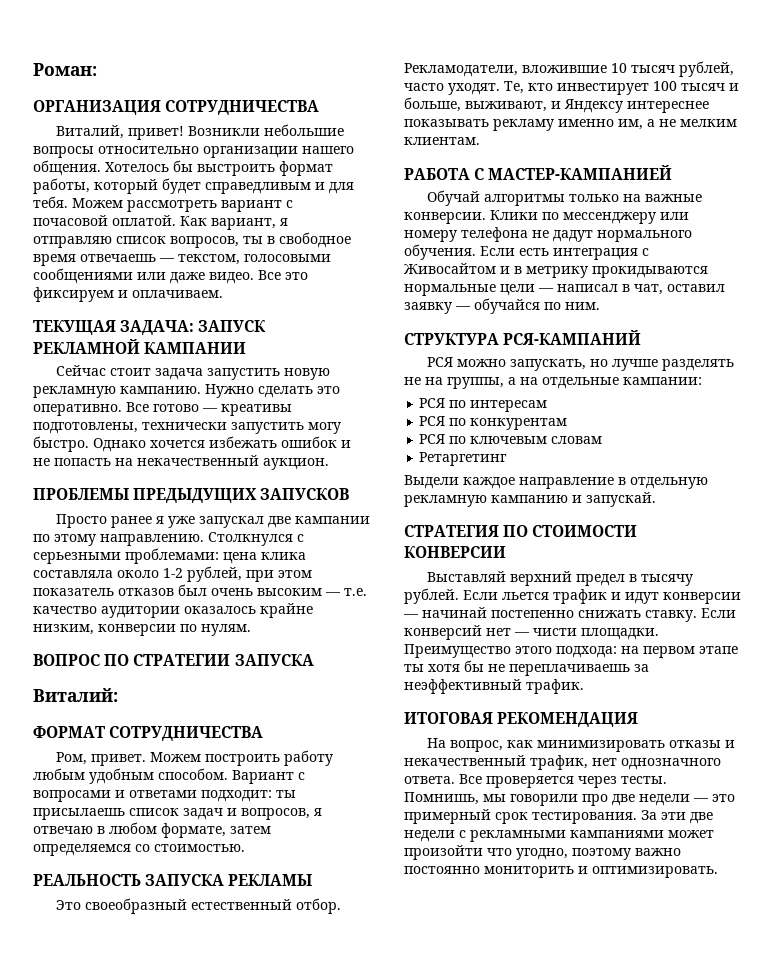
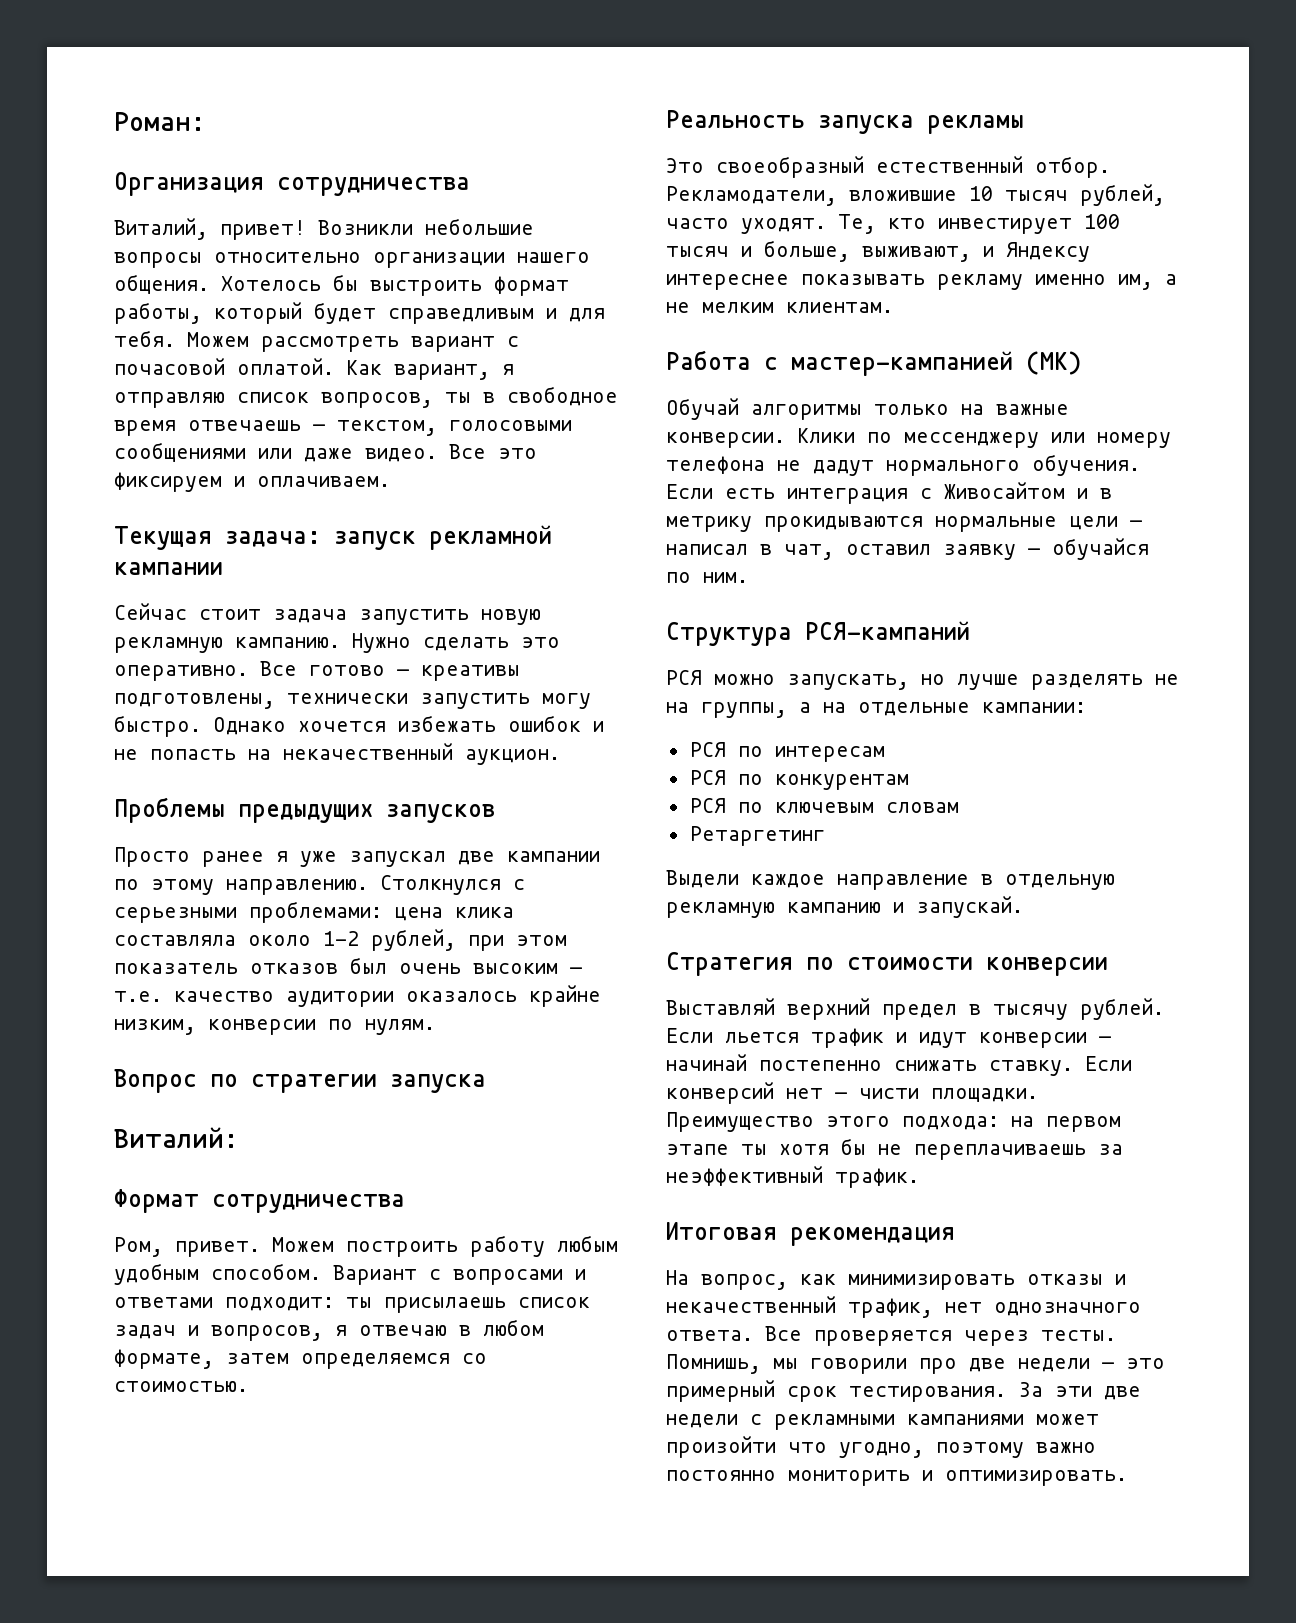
- ОРГАНИЗАЦИЯ СОТРУДНИЧЕСТВА
+ Организация сотрудничества
- ТЕКУЩАЯ ЗАДАЧА: ЗАПУСК РЕКЛАМНОЙ КАМПАНИИ
+ Текущая задача: запуск рекламной кампании
- ПРОБЛЕМЫ ПРЕДЫДУЩИХ ЗАПУСКОВ
+ Проблемы предыдущих запусков
- ВОПРОС ПО СТРАТЕГИИ ЗАПУСКА
+ Вопрос по стратегии запуска
- ФОРМАТ СОТРУДНИЧЕСТВА
+ Формат сотрудничества
- РЕАЛЬНОСТЬ ЗАПУСКА РЕКЛАМЫ
+ Реальность запуска рекламы
- РАБОТА С МАСТЕР-КАМПАНИЕЙ
+ Работа с мастер-кампанией (МК)
- СТРУКТУРА РСЯ-КАМПАНИЙ
+ Структура РСЯ-кампаний
- СТРАТЕГИЯ ПО СТОИМОСТИ КОНВЕРСИИ
+ Стратегия по стоимости конверсии
- ИТОГОВАЯ РЕКОМЕНДАЦИЯ
+ Итоговая рекомендация

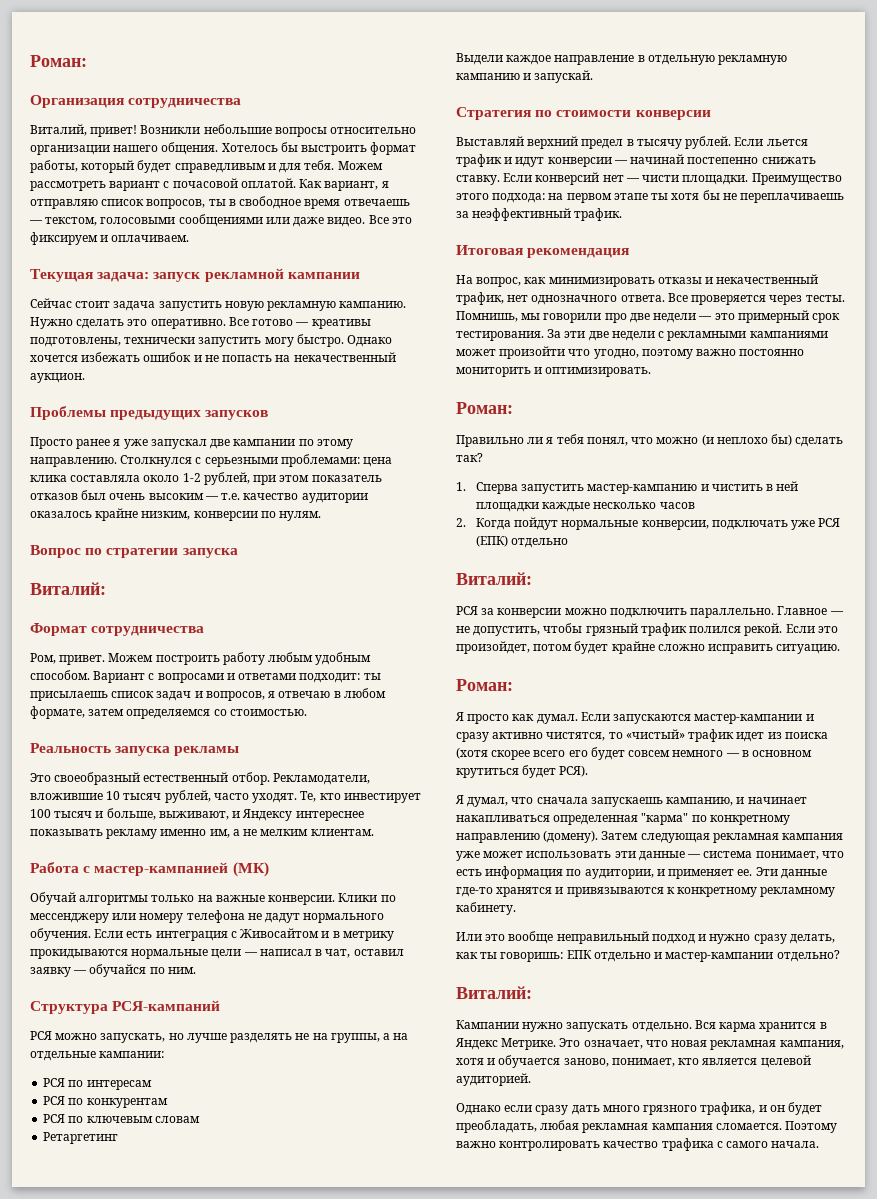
  За эти две недели с рекламными кампаниями может произойти что угодно, поэтому важно постоянно мониторить и оптимизировать.
+ Роман:
+ Правильно ли я тебя понял, что можно (и неплохо бы) сделать так?
+ 1. Сперва запустить мастер-кампанию и чистить в ней площадки каждые несколько часов
+ 2. Когда пойдут нормальные конверсии, подключать уже РСЯ (ЕПК) отдельно
+ Виталий:
+ РСЯ за конверсии можно подключить параллельно. Главное — не допустить, чтобы грязный трафик полился рекой. Если это произойдет, потом будет крайне сложно исправить ситуацию.
+ Роман:
+ Я просто как думал. Если запускаются мастер-кампании и сразу активно чистятся, то «чистый» трафик идет из поиска (хотя скорее всего его будет совсем немного — в основном крутиться будет РСЯ).
+ Я думал, что сначала запускаешь кампанию, и начинает накапливаться определенная "карма" по конкретному направлению (домену). Затем следующая рекламная кампания уже может использовать эти данные — система понимает, что есть информация по аудитории, и применяет ее. Эти данные где-то хранятся и привязываются к конкретному рекламному кабинету.
+ Или это вообще неправильный подход и нужно сразу делать, как ты говоришь: ЕПК отдельно и мастер-кампании отдельно?
+ Виталий:
+ Кампании нужно запускать отдельно. Вся карма хранится в Яндекс Метрике. Это означает, что новая рекламная кампания, хотя и обучается заново, понимает, кто является целевой аудиторией.
+ Однако если сразу дать много грязного трафика, и он будет преобладать, любая рекламная кампания сломается. Поэтому важно контролировать качество трафика с самого начала.

